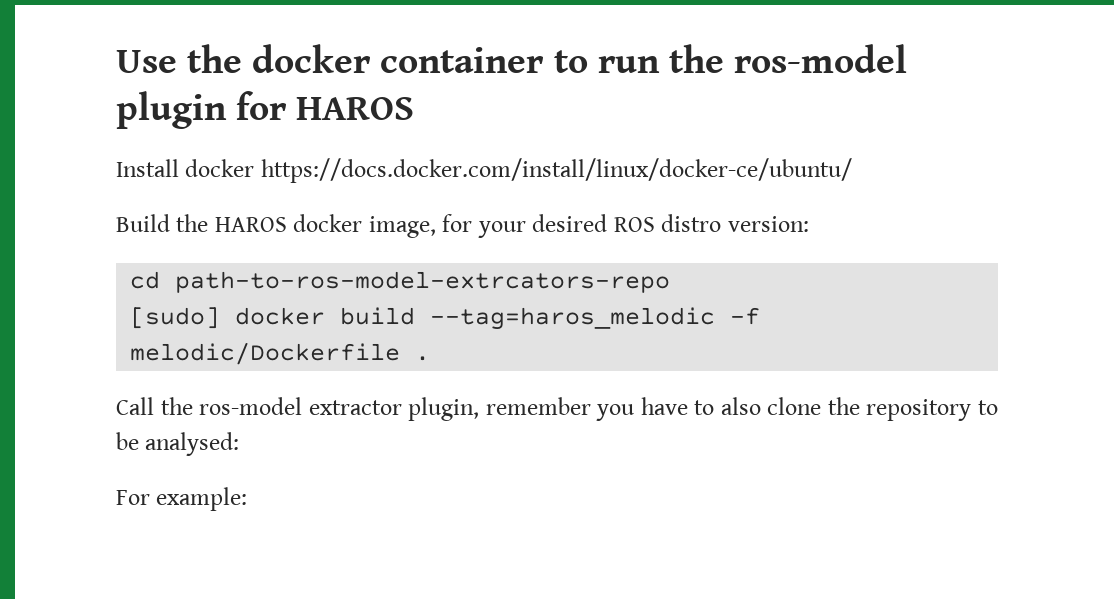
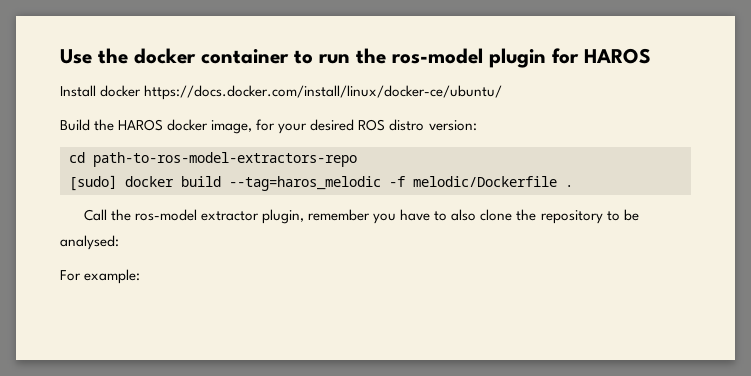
- cd path-to-ros-model-extrcators-repo
+ cd path-to-ros-model-extractors-repo

